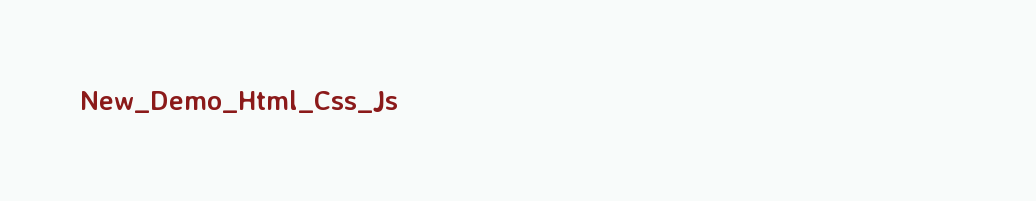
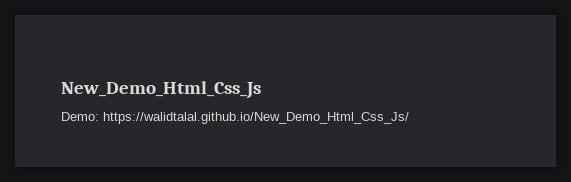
+ Demo: https://walidtalal.github.io/New_Demo_Html_Css_Js/

